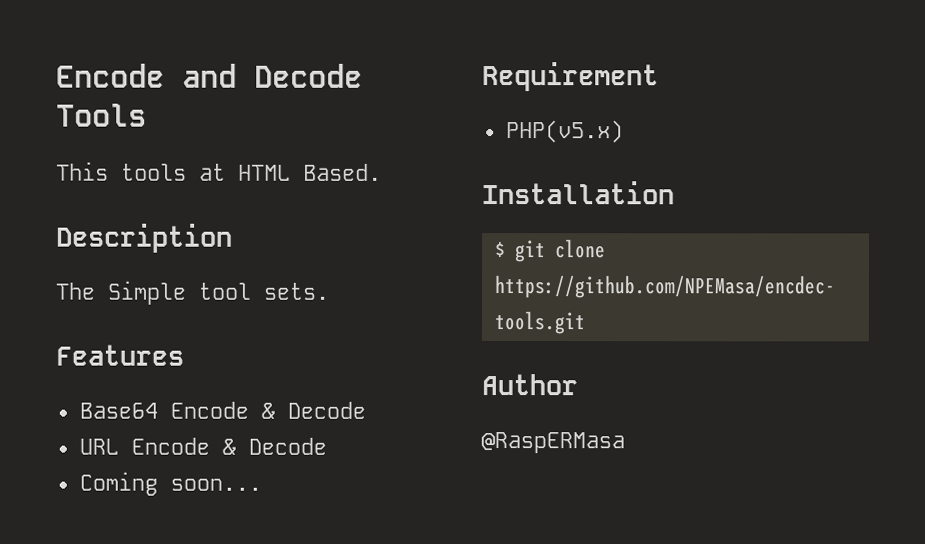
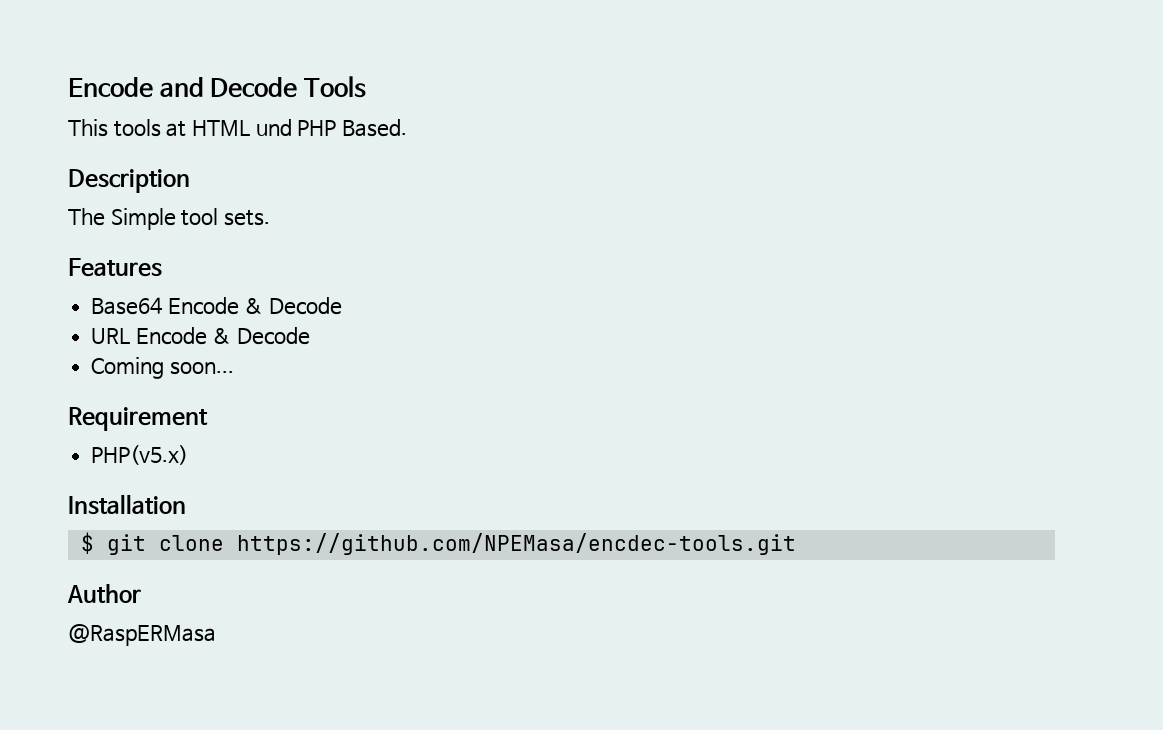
- This tools at HTML Based.
+ This tools at HTML und PHP Based.

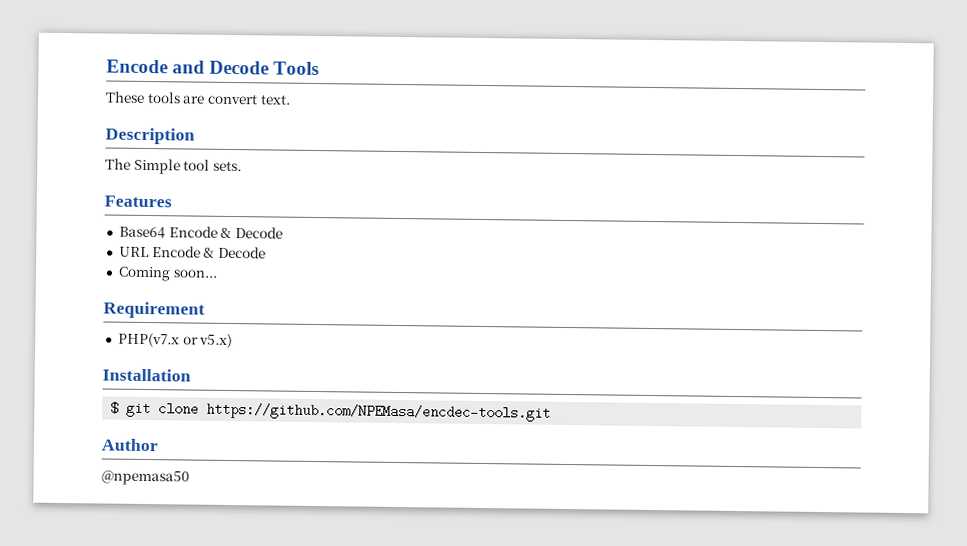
- This tools at HTML und PHP Based.
+ These tools are convert text.
- PHP(v5.x)
+ PHP(v7.x or v5.x)
- @RaspERMasa
+ @npemasa50

